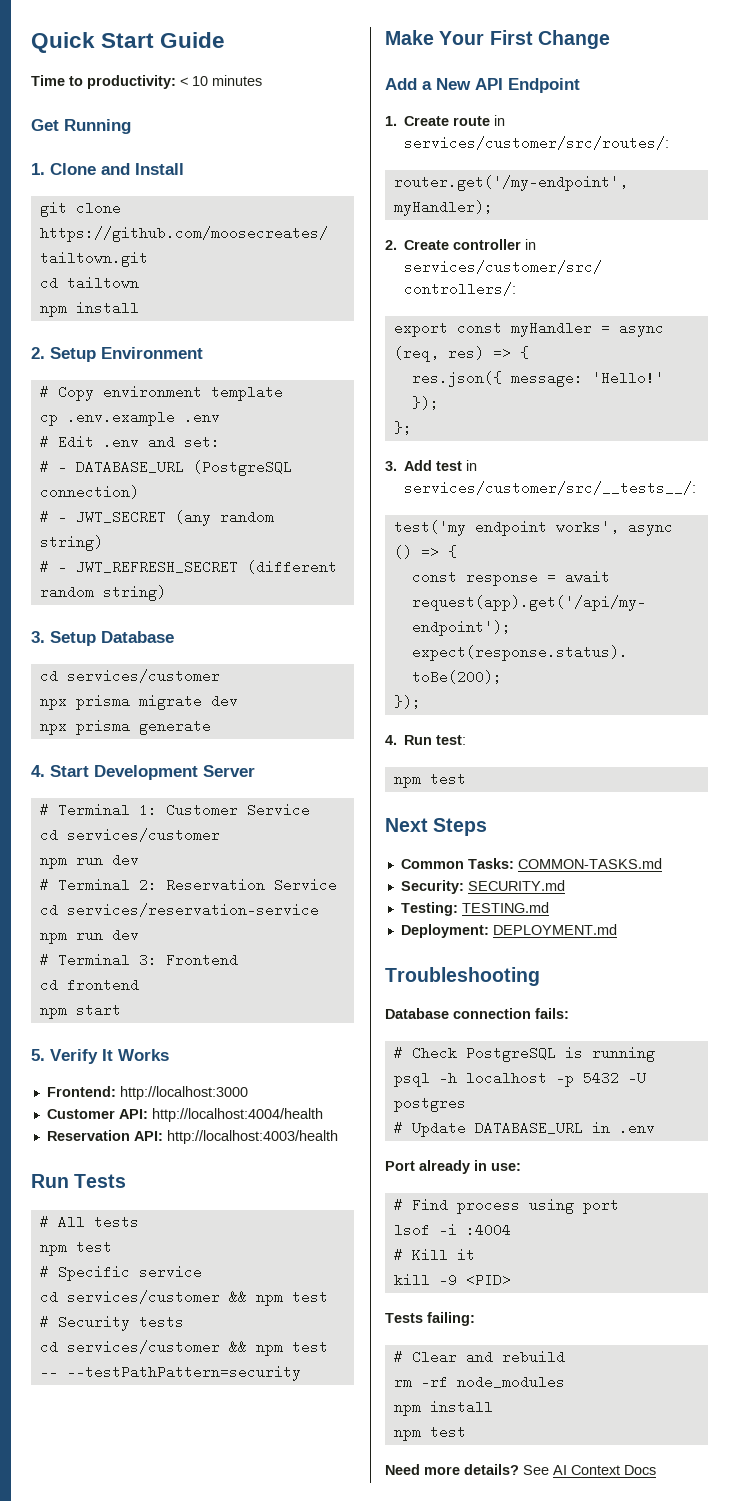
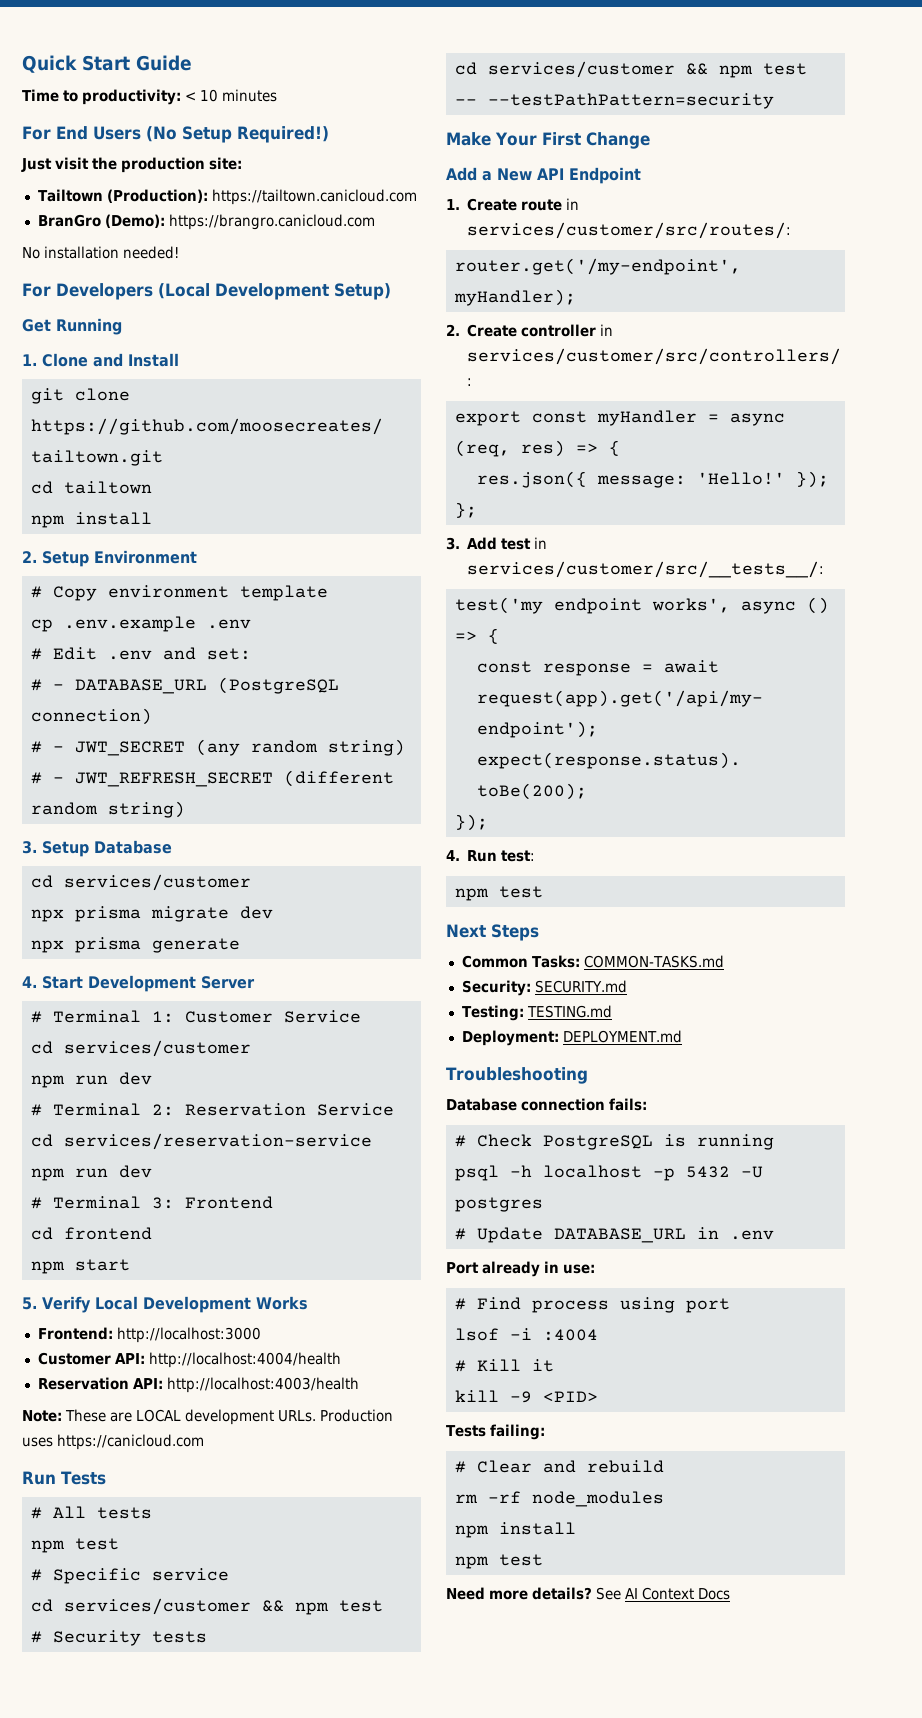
+ For End Users (No Setup Required!)
+ Just visit the production site:
+ Tailtown (Production): https://tailtown.canicloud.com
+ BranGro (Demo): https://brangro.canicloud.com
+ No installation needed!
+ For Developers (Local Development Setup)
- 5. Verify It Works
+ 5. Verify Local Development Works
+ Note: These are LOCAL development URLs. Production uses https://canicloud.com

